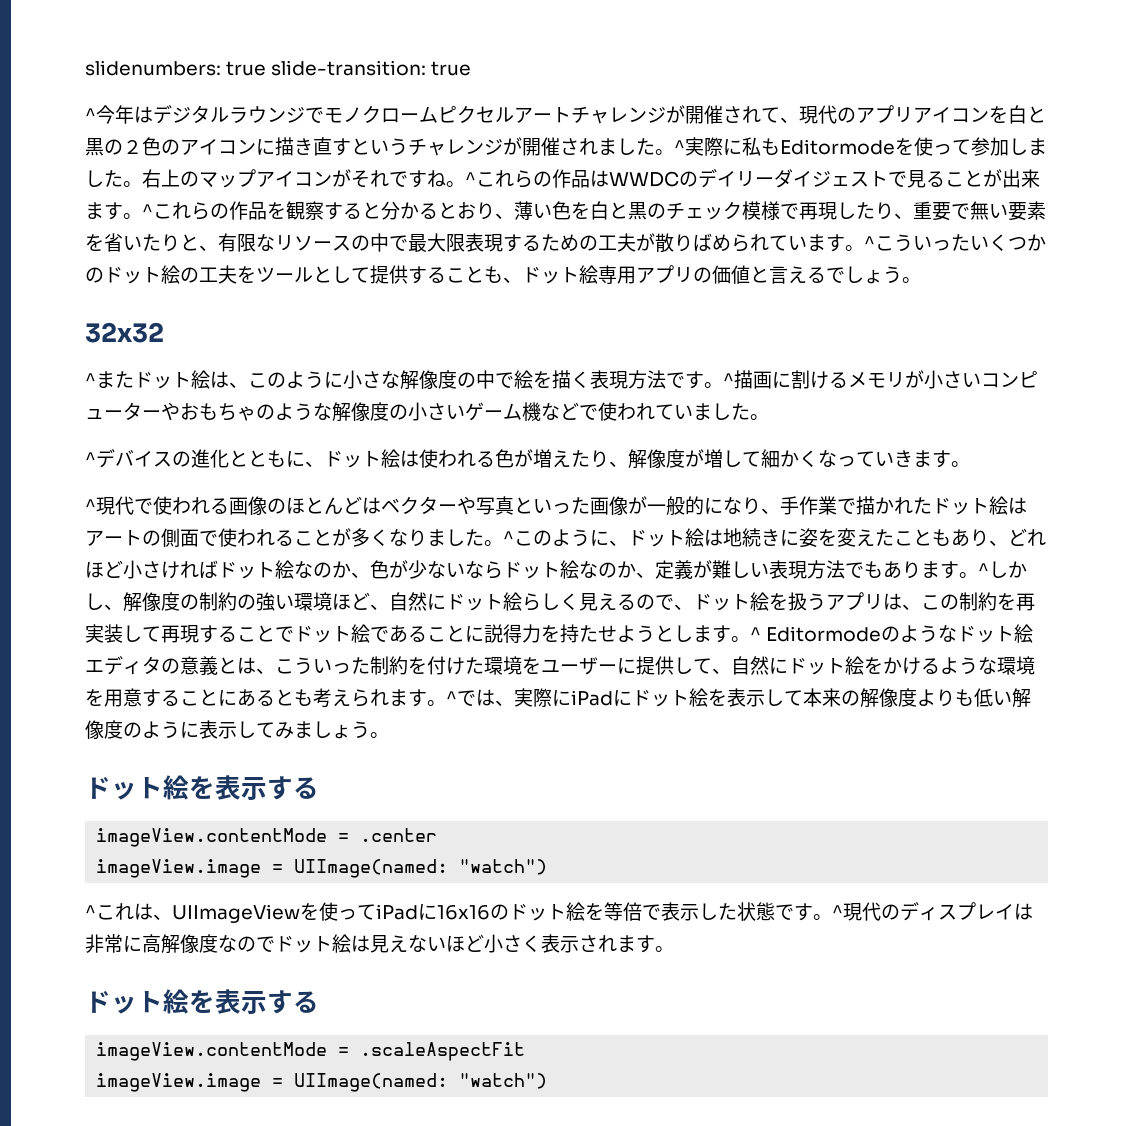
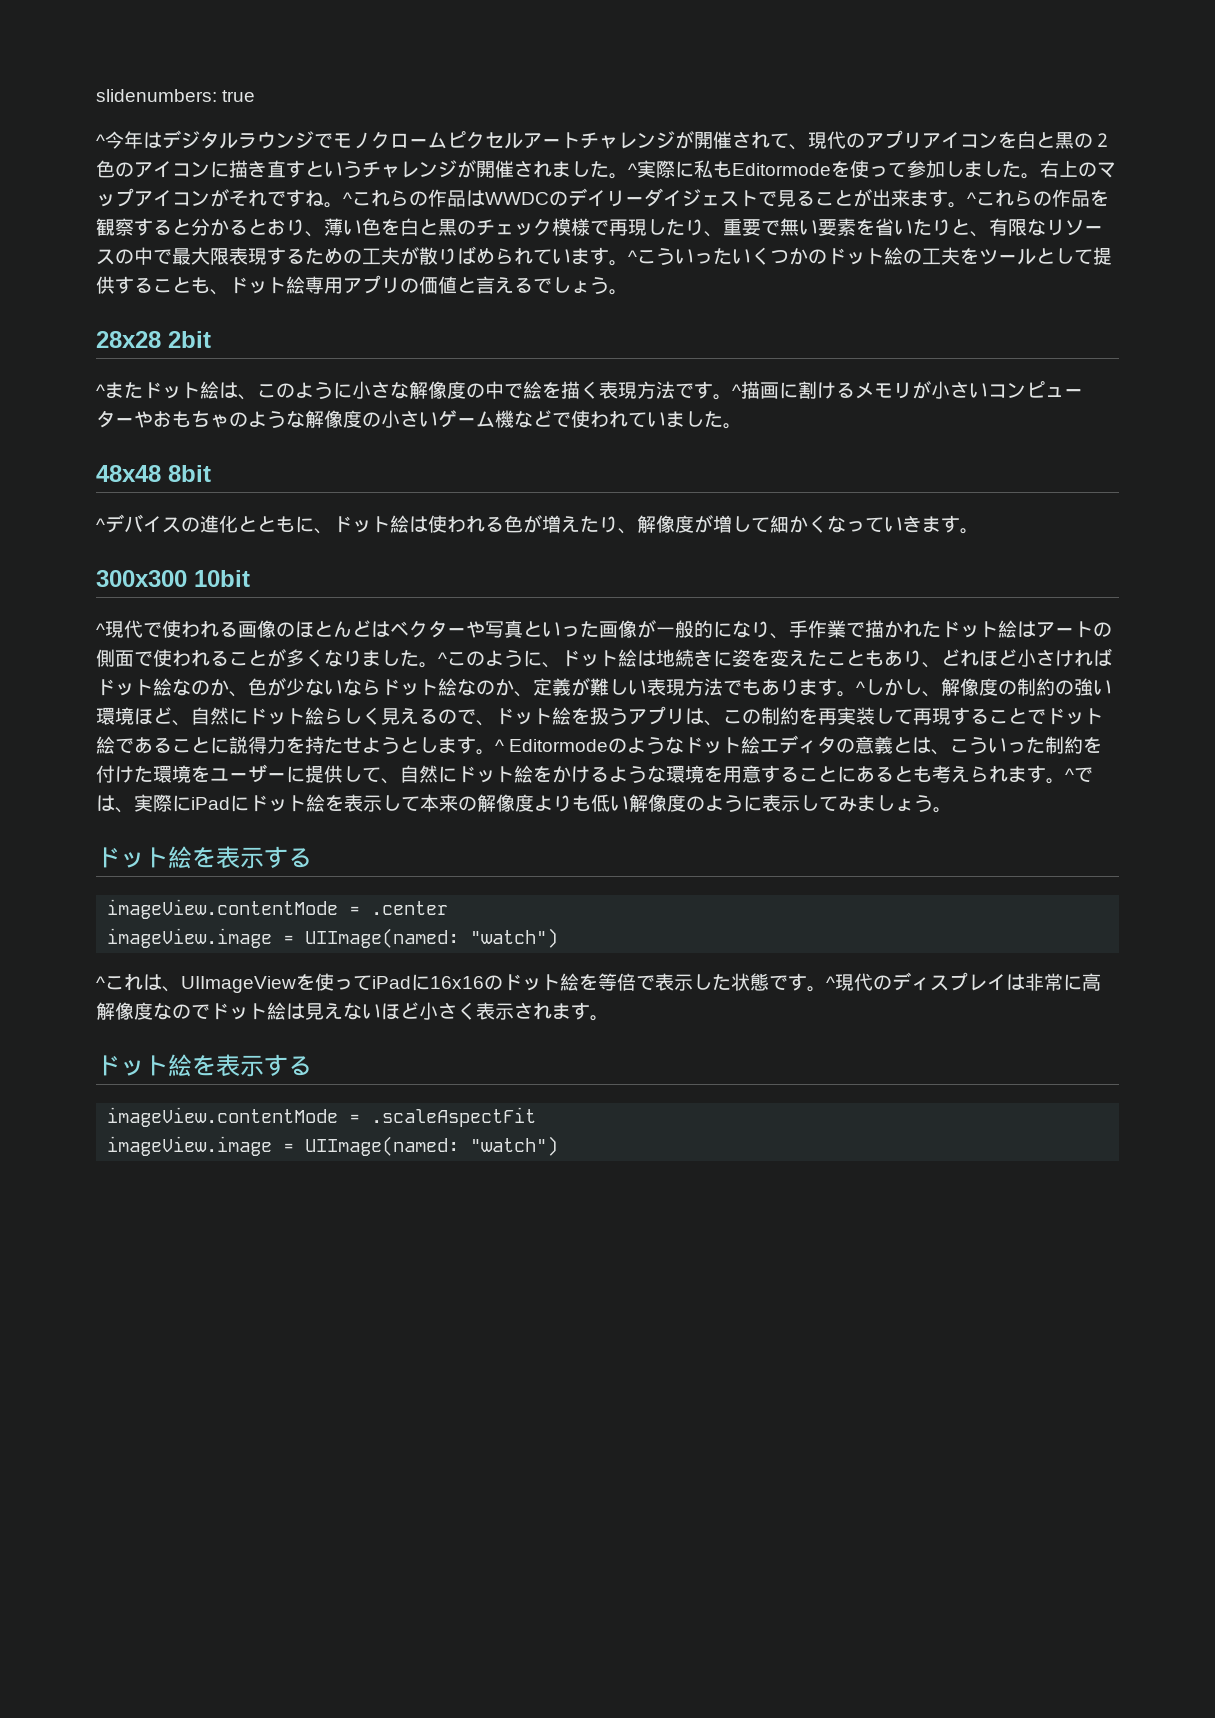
- slidenumbers: true slide-transition: true
+ slidenumbers: true
- 32x32
+ 28x28 2bit
+ 48x48 8bit
+ 300x300 10bit

